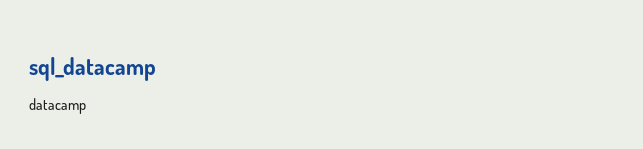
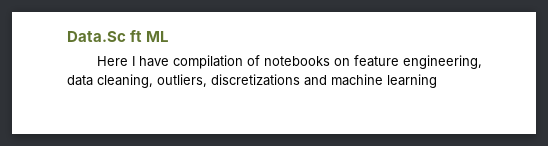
- sql_datacamp
- datacamp
+ Data.Sc ft ML
+ Here I have compilation of notebooks on feature engineering, data cleaning, outliers, discretizations and machine learning

